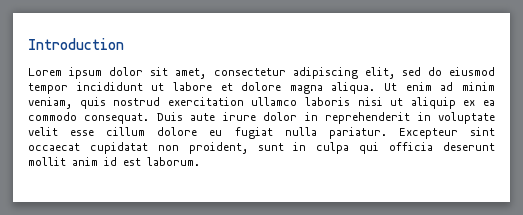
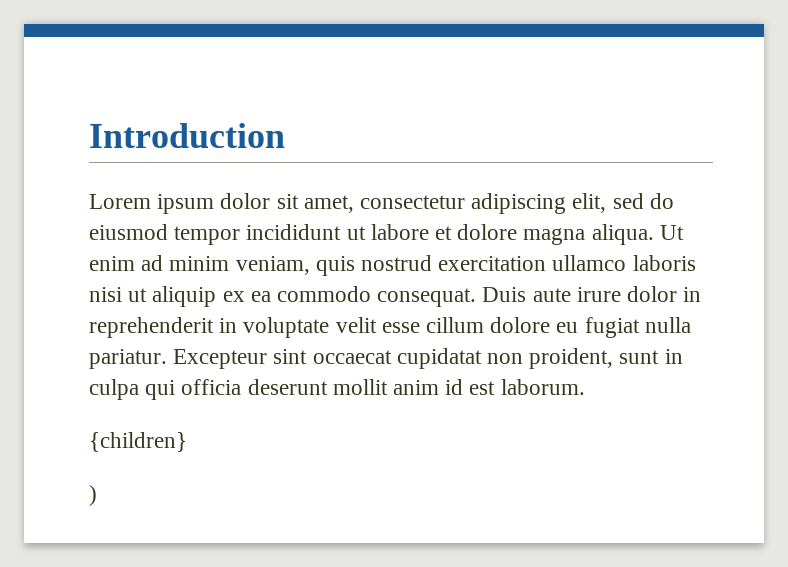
+ {children}
+ )

